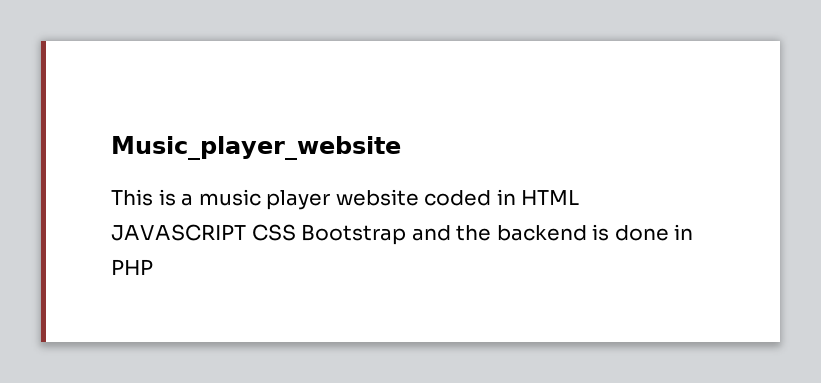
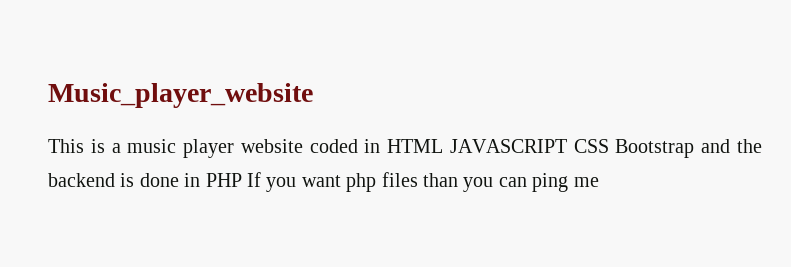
- This is a music player website coded in HTML JAVASCRIPT CSS Bootstrap and the backend is done in PHP
+ This is a music player website coded in HTML JAVASCRIPT CSS Bootstrap and the backend is done in PHP If you want php files than you can ping me

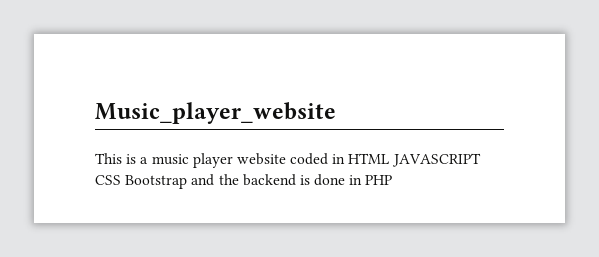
- This is a music player website coded in HTML JAVASCRIPT CSS Bootstrap and the backend is done in PHP If you want php files than you can ping me
+ This is a music player website coded in HTML JAVASCRIPT CSS Bootstrap and the backend is done in PHP

